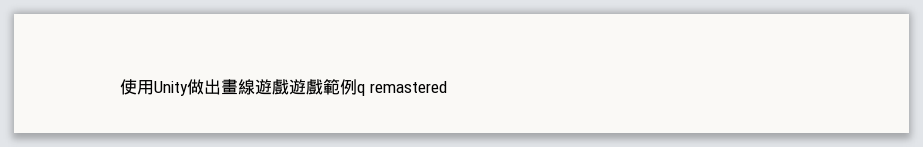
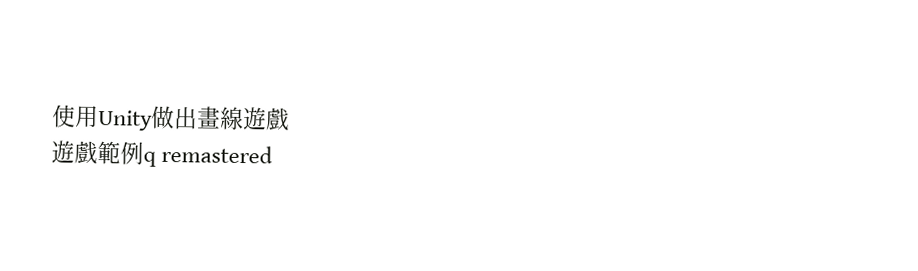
- 使用Unity做出畫線遊戲遊戲範例q remastered
+ 使用Unity做出畫線遊戲
+ 遊戲範例q remastered

